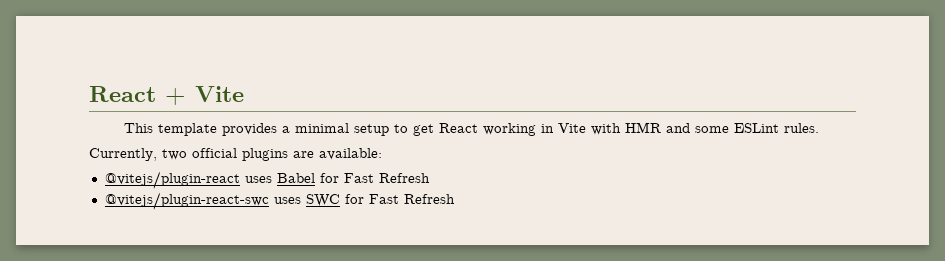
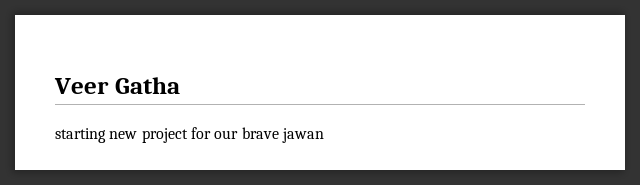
- React + Vite
- This template provides a minimal setup to get React working in Vite with HMR and some ESLint rules.
- Currently, two official plugins are available:
- @vitejs/plugin-react uses Babel for Fast Refresh
- @vitejs/plugin-react-swc uses SWC for Fast Refresh
+ Veer Gatha
+ starting new project for our brave jawan

